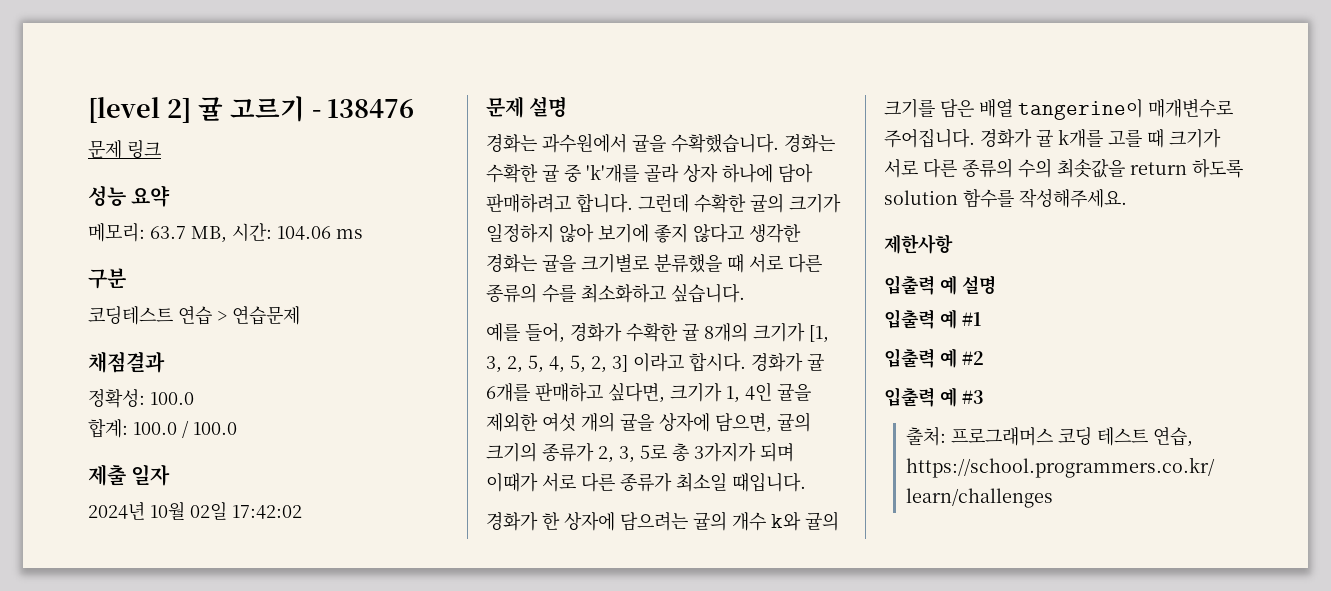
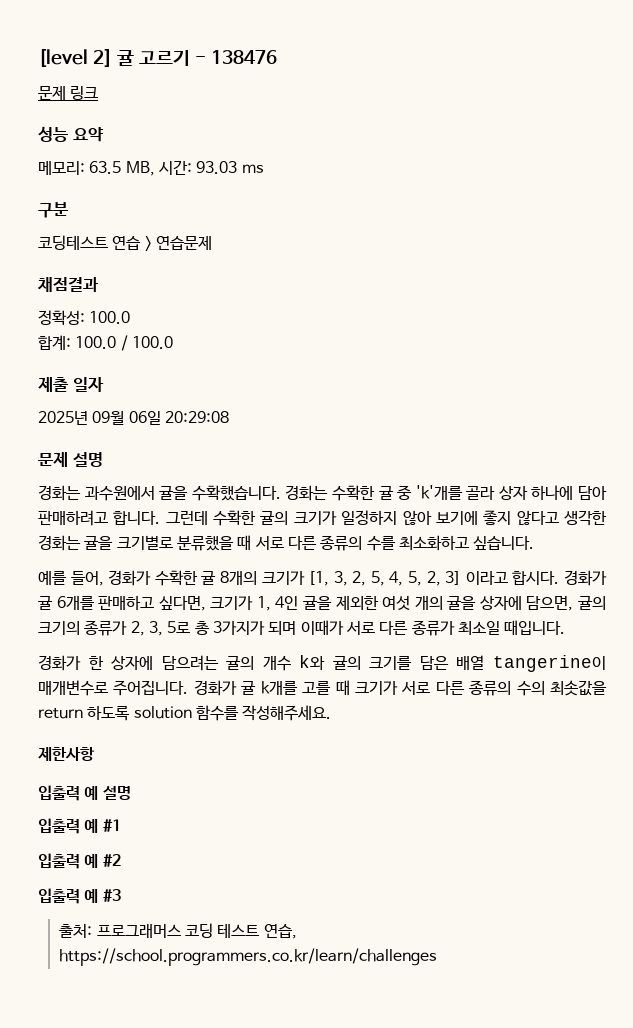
- 메모리: 63.7 MB, 시간: 104.06 ms
+ 메모리: 63.5 MB, 시간: 93.03 ms
- 2024년 10월 02일 17:42:02
+ 2025년 09월 06일 20:29:08

